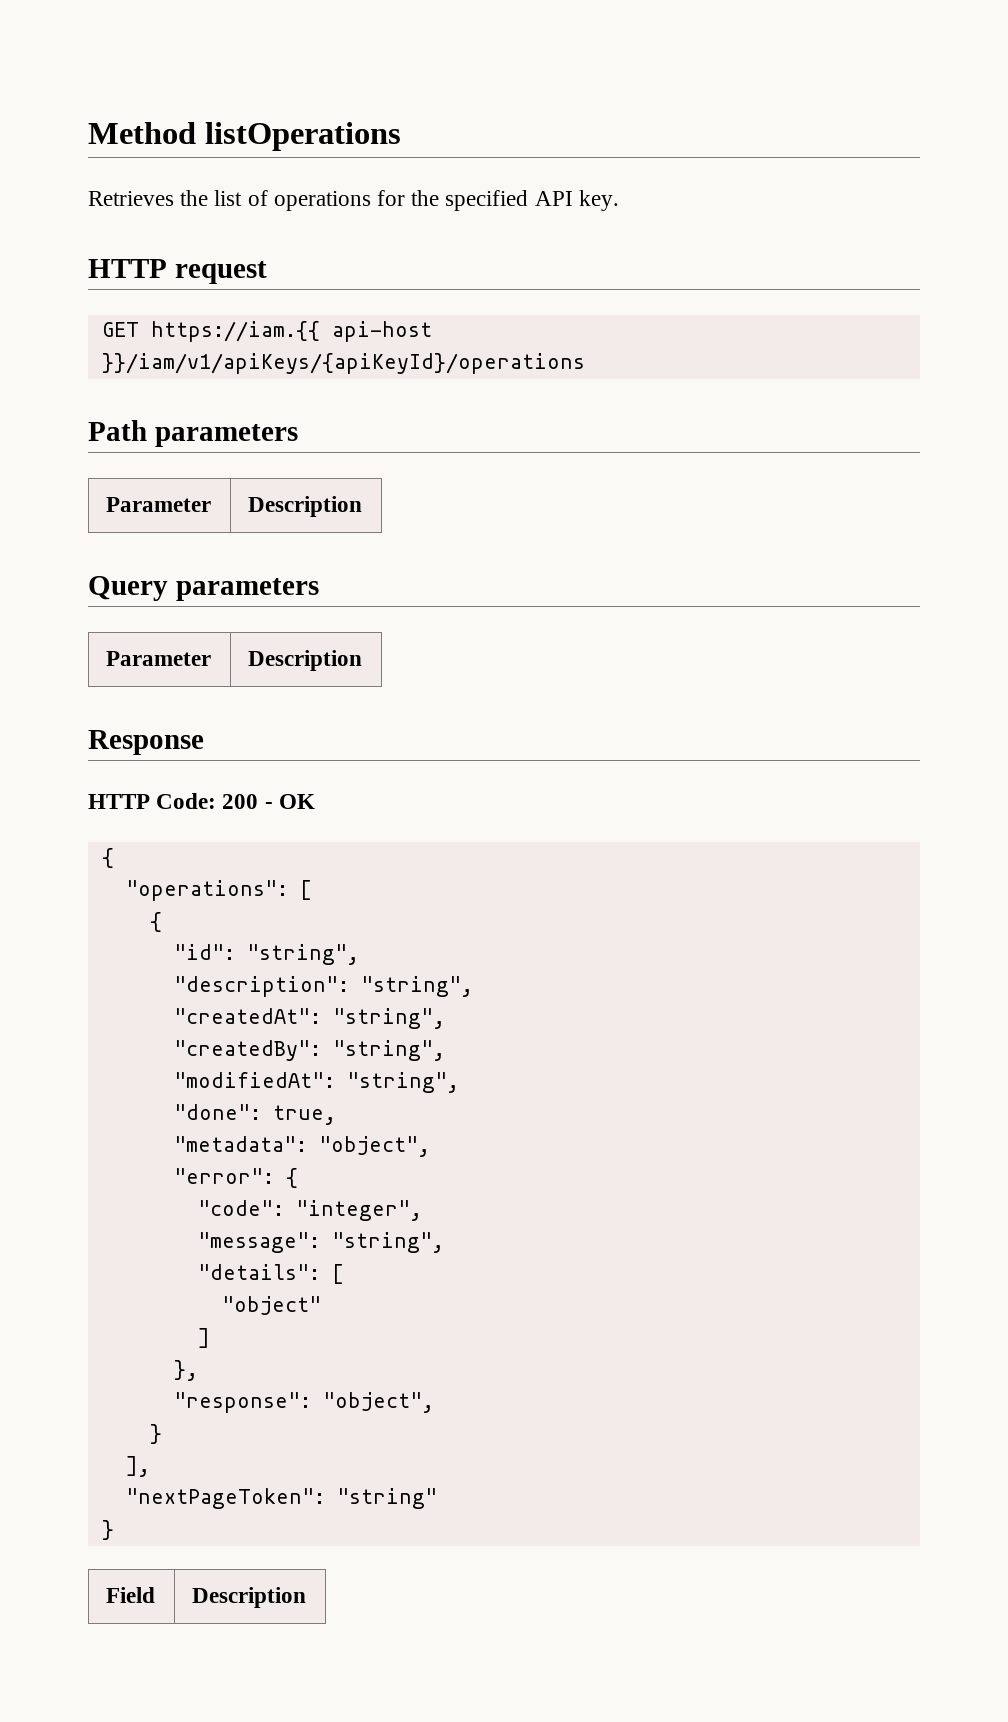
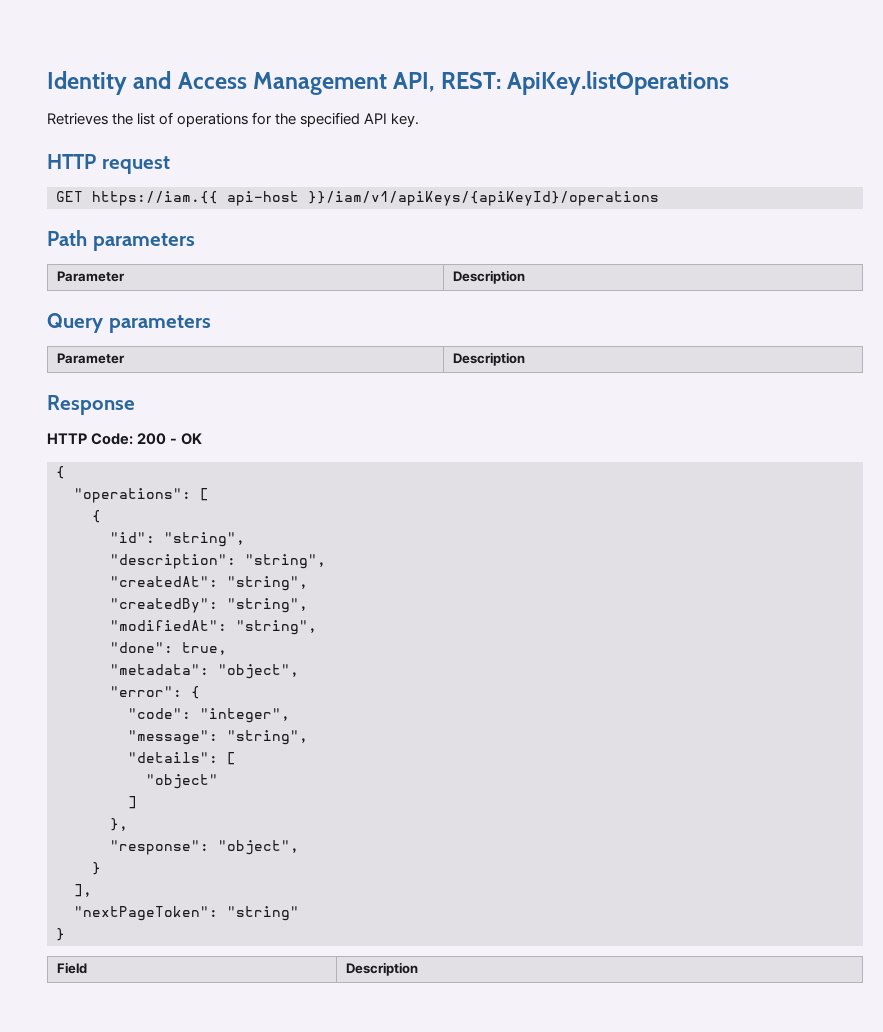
- Method listOperations
+ Identity and Access Management API, REST: ApiKey.listOperations

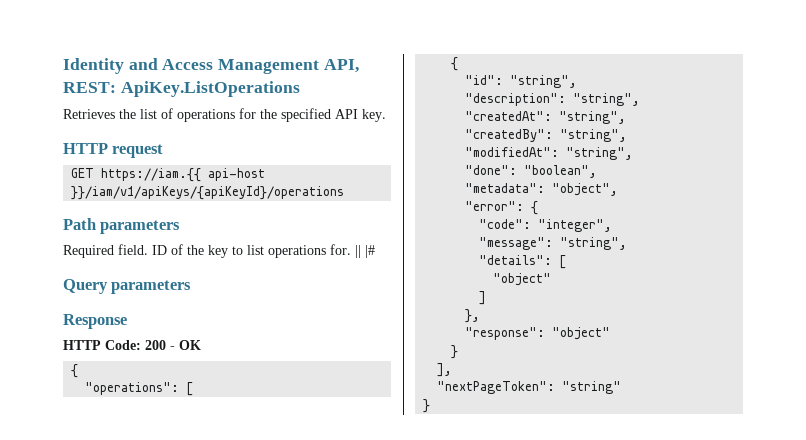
- Identity and Access Management API, REST: ApiKey.listOperations
+ Identity and Access Management API, REST: ApiKey.ListOperations
  Path parameters
- Parameter | Description
+ Required field. ID of the key to list operations for. || |#
  Query parameters
- Parameter | Description
- "done": true,
+ "done": "boolean",
- "response": "object",
+ "response": "object"
- Field | Description

